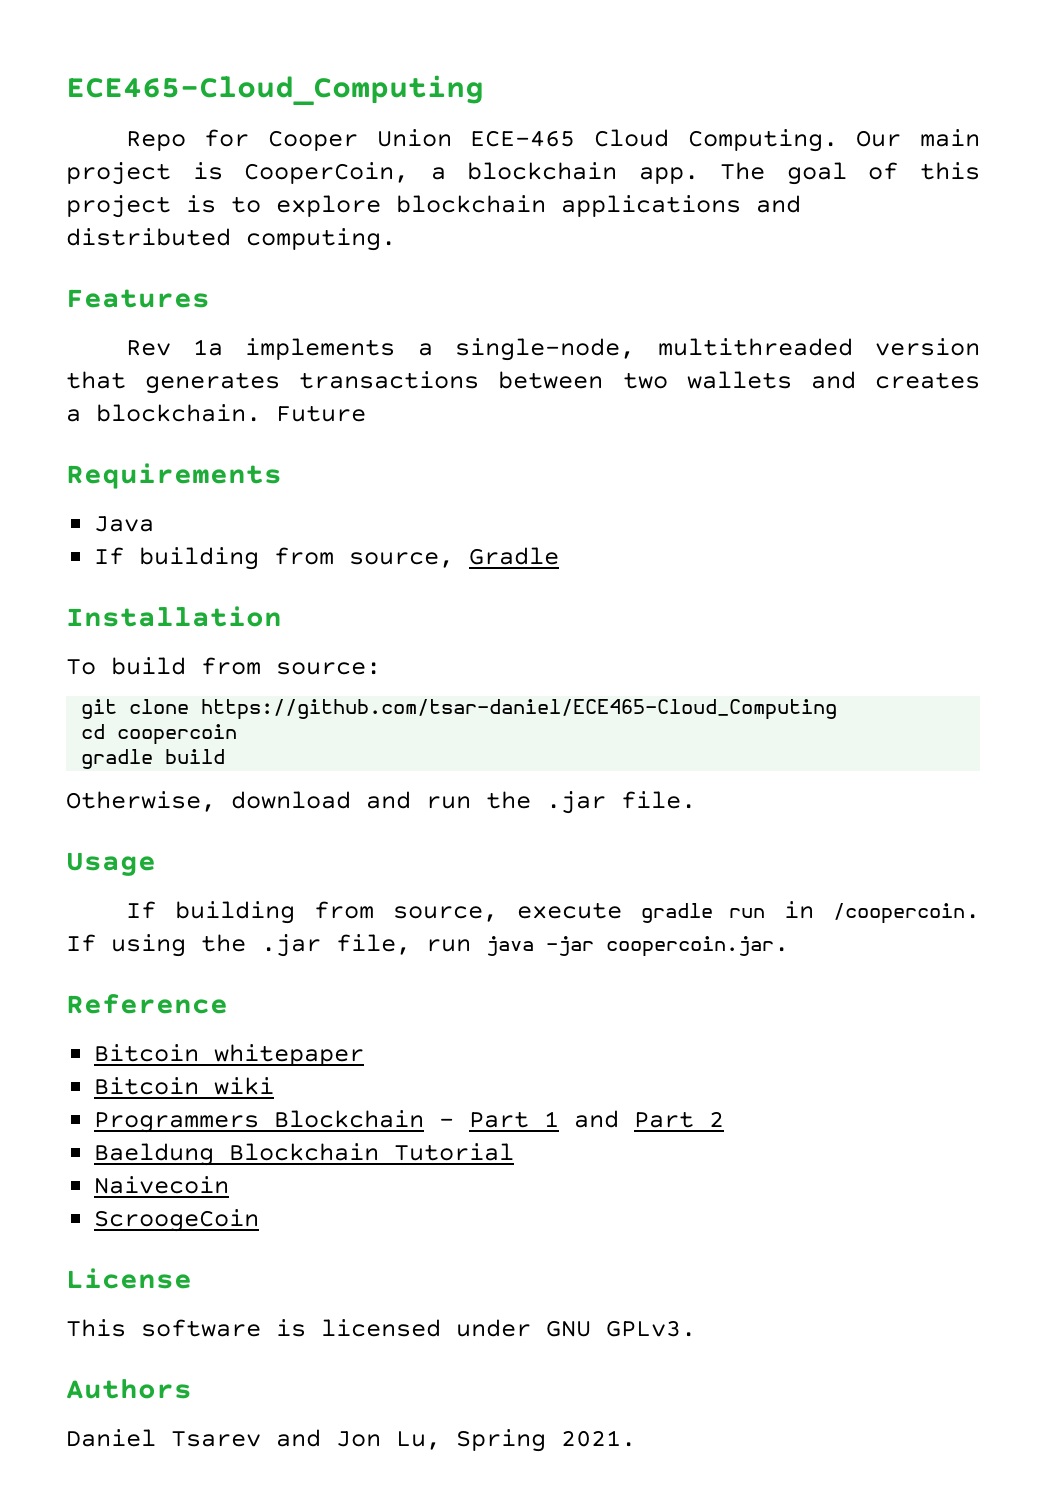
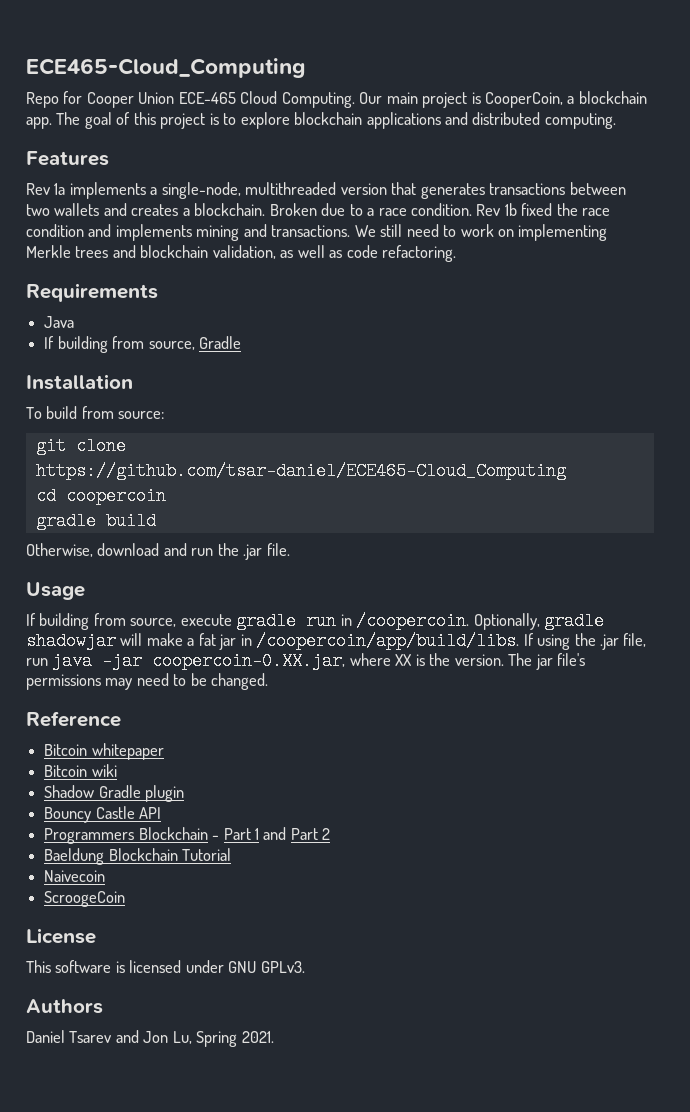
- Future
+ Broken due to a race condition. Rev 1b fixed the race condition and implements mining and transactions. We still need to work on implementing Merkle trees and blockchain validation, as well as code refactoring.
+ Optionally, gradle shadowjar will make a fat jar in /coopercoin/app/build/libs.
- If using the .jar file, run java -jar coopercoin.jar.
+ If using the .jar file, run java -jar coopercoin-0.XX.jar, where XX is the version. The jar file's permissions may need to be changed.
+ Shadow Gradle plugin
+ Bouncy Castle API

